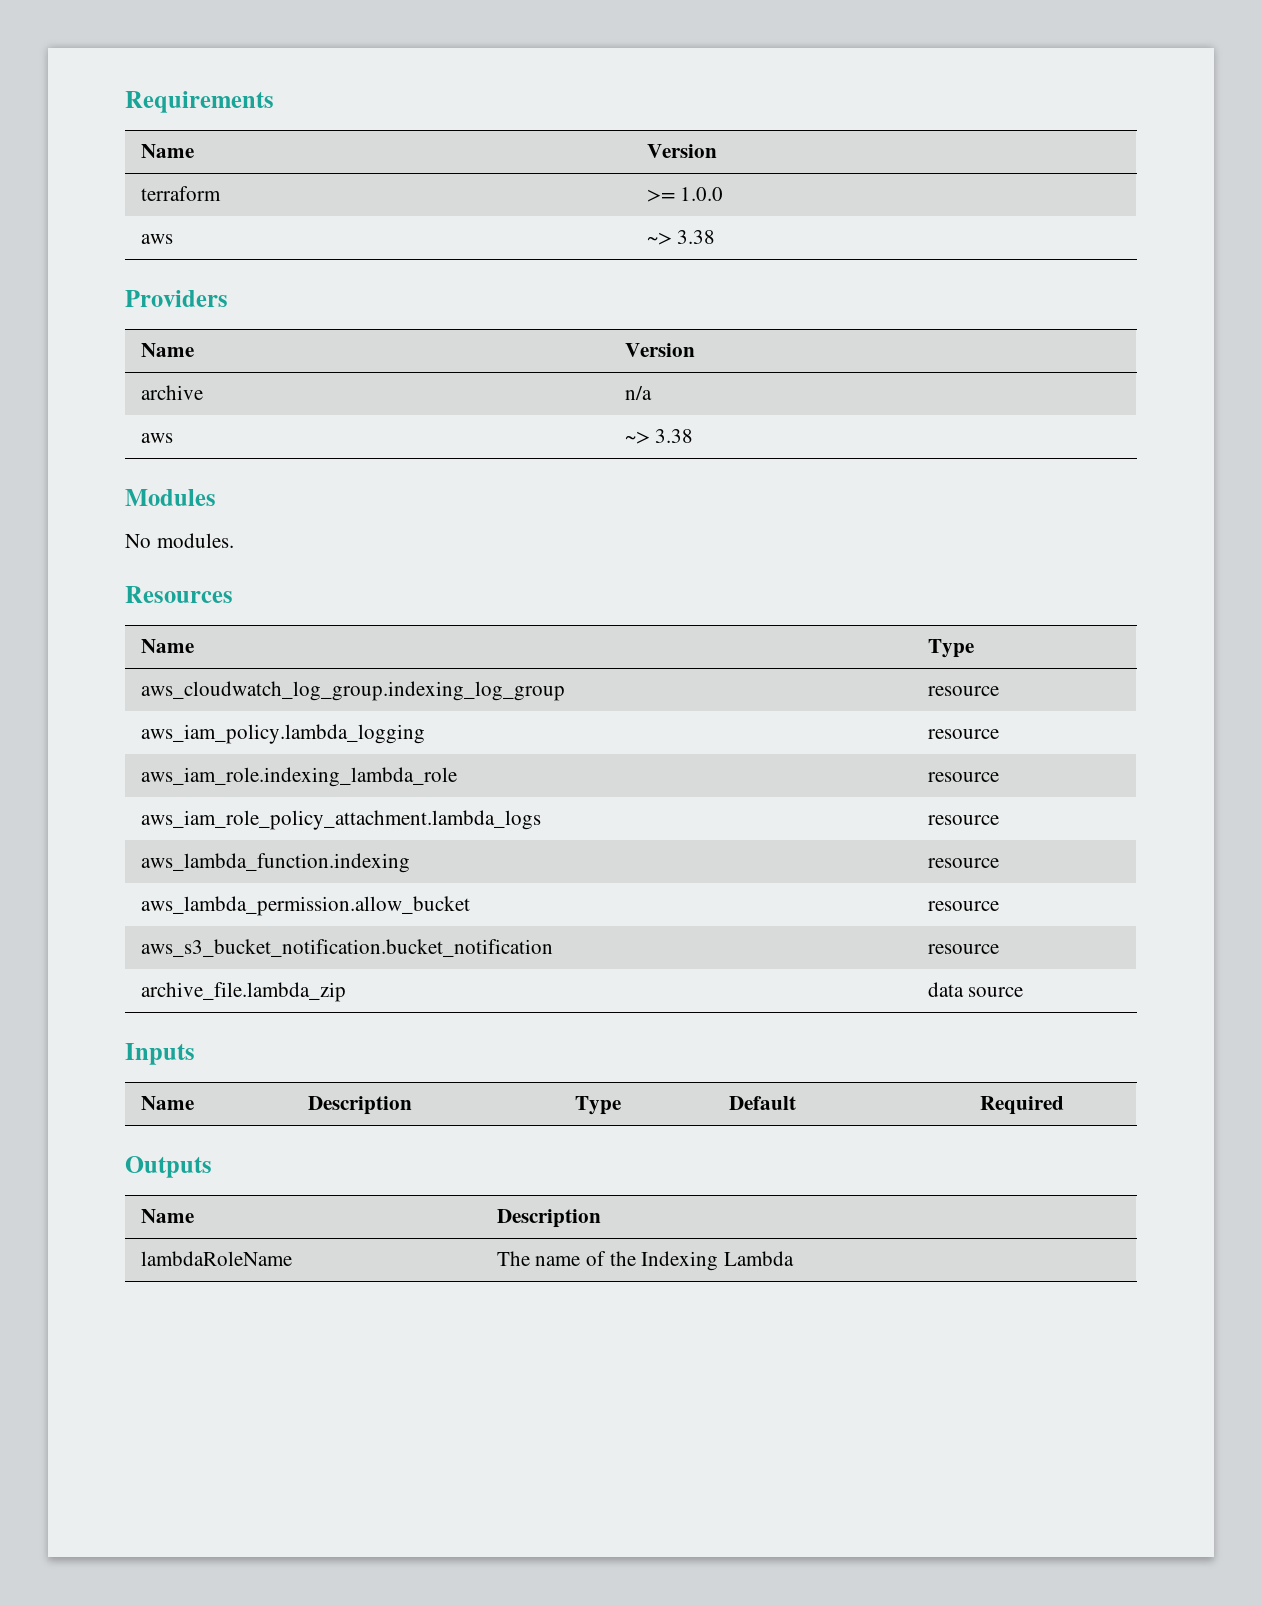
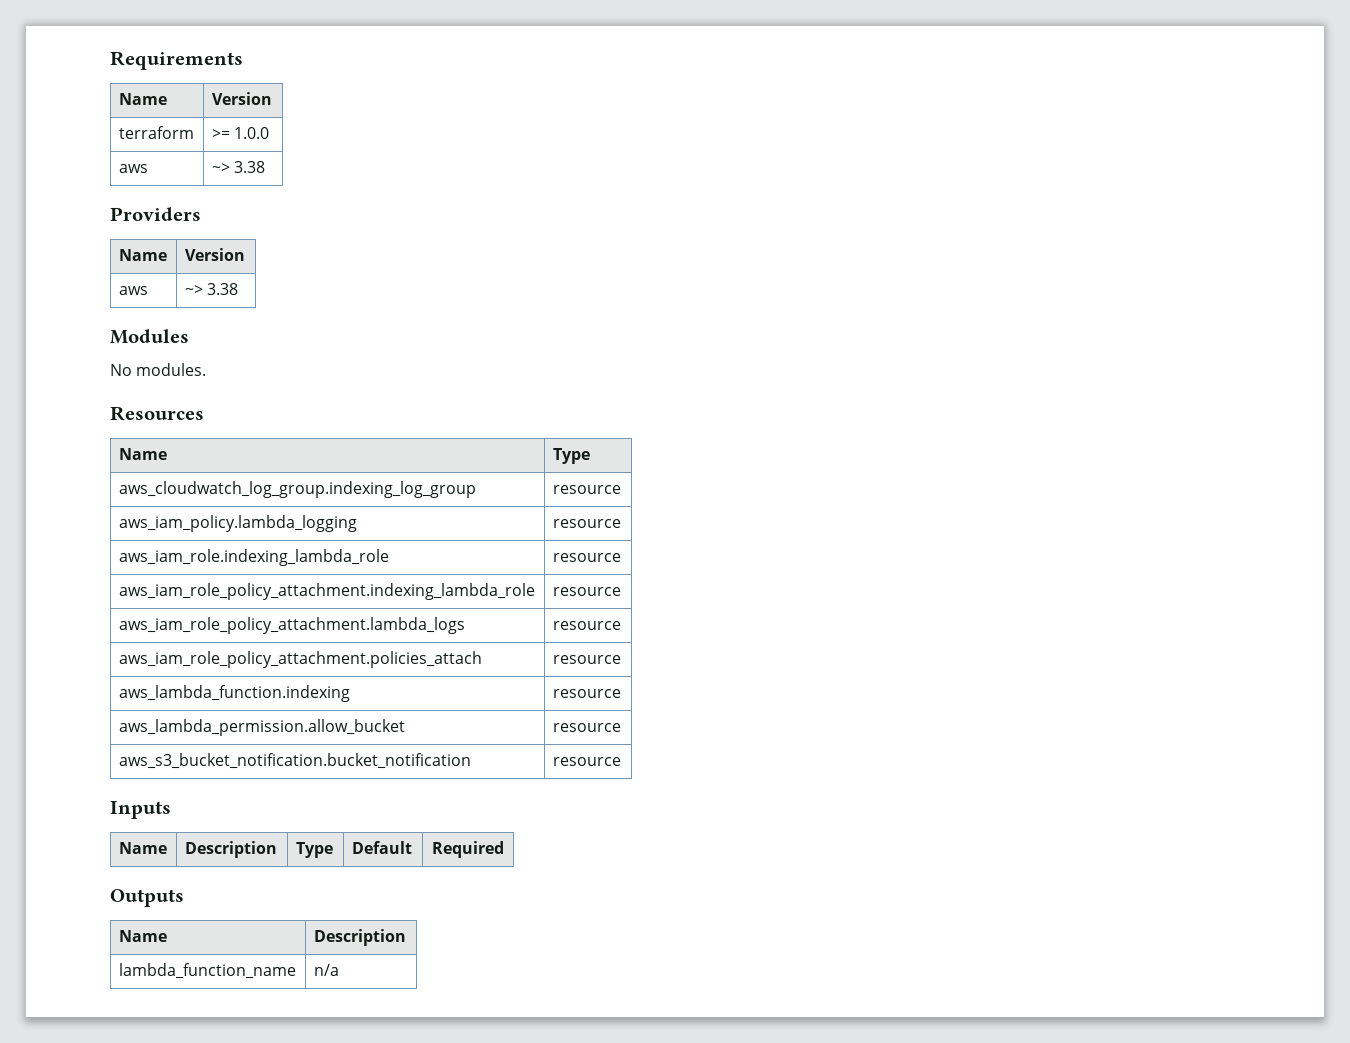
- archive | n/a
+ aws_iam_role_policy_attachment.indexing_lambda_role | resource
+ aws_iam_role_policy_attachment.policies_attach | resource
- archive_file.lambda_zip | data source
- lambdaRoleName | The name of the Indexing Lambda
+ lambda_function_name | n/a

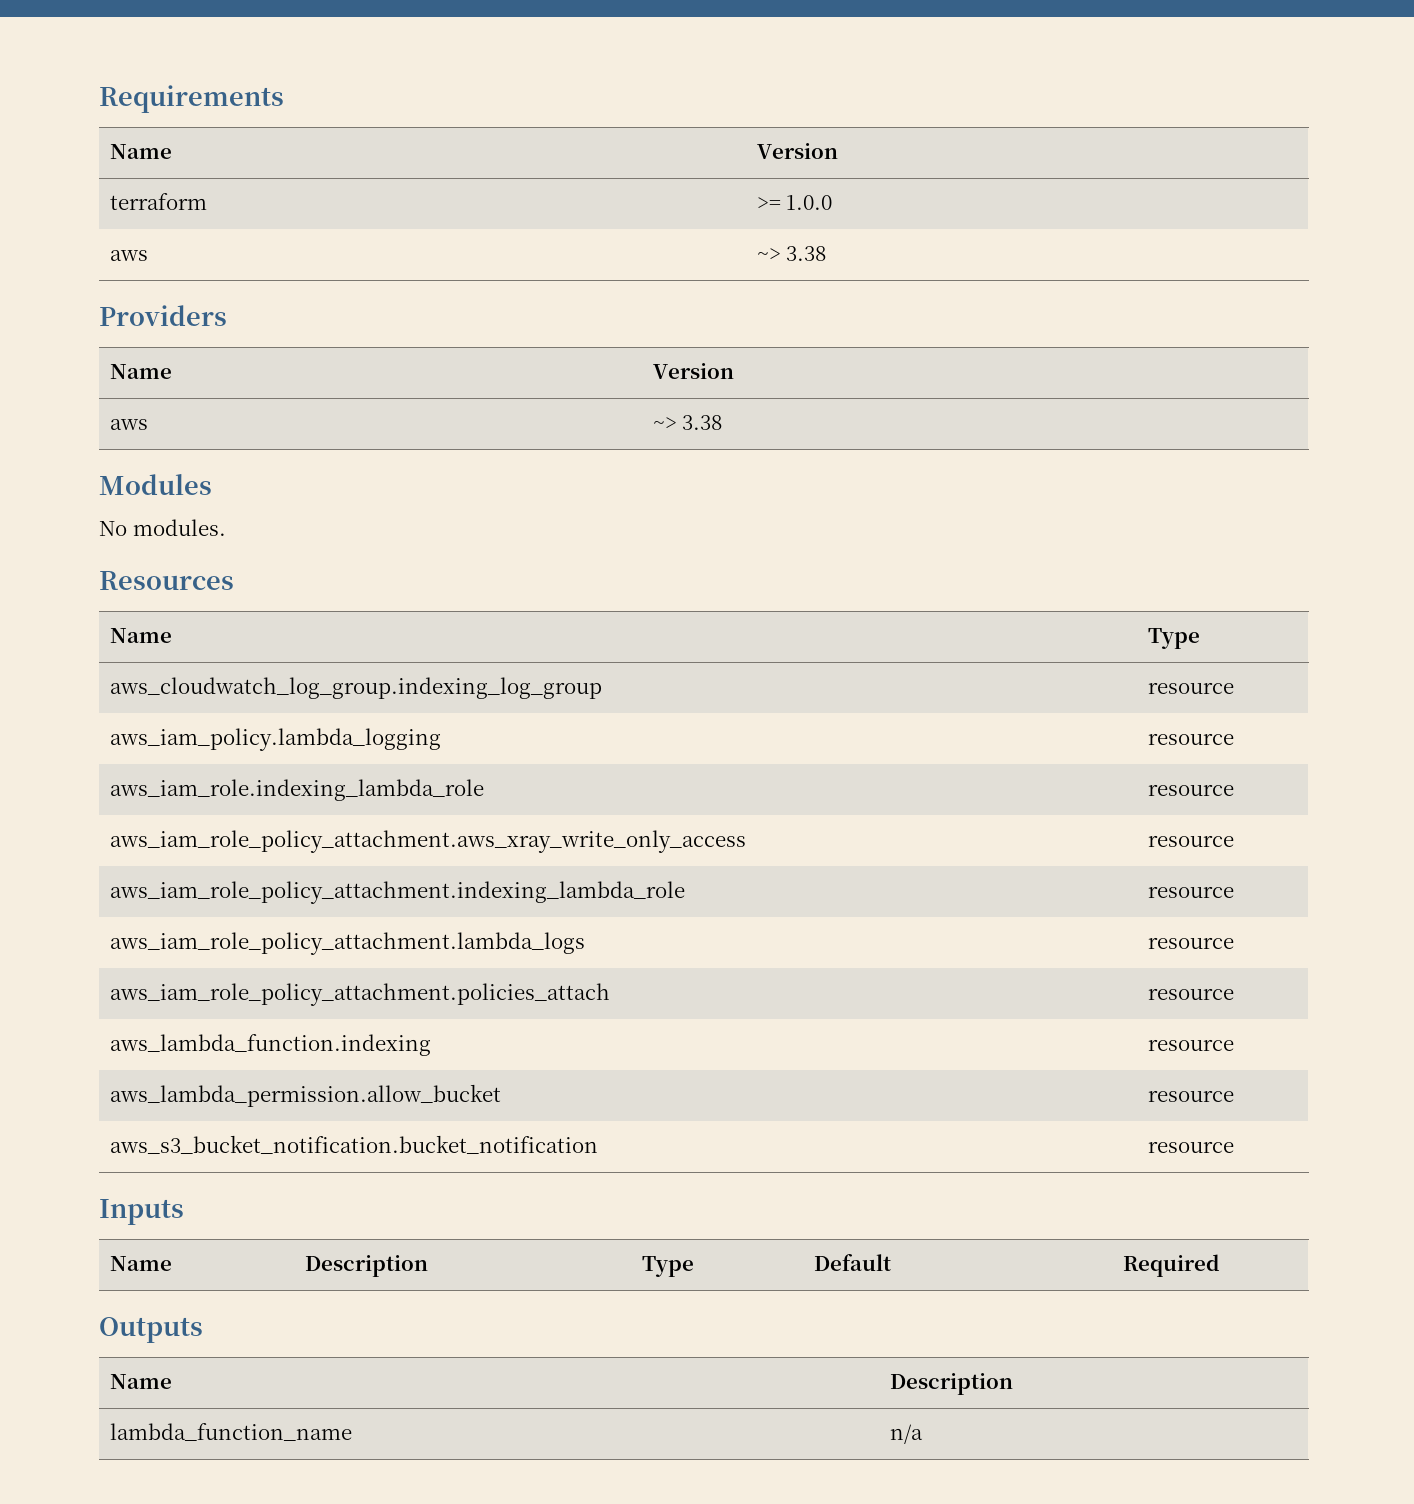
+ aws_iam_role_policy_attachment.aws_xray_write_only_access | resource

